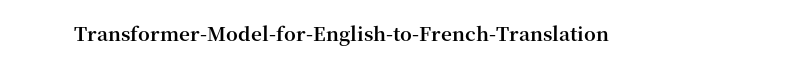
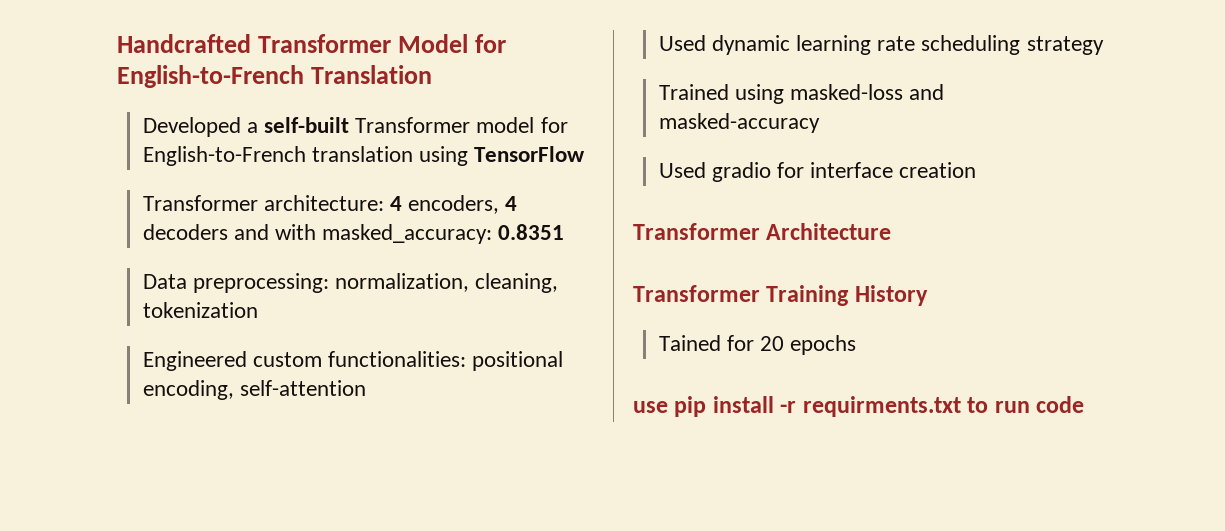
- Transformer-Model-for-English-to-French-Translation
+ Handcrafted Transformer Model for English-to-French Translation
+ Developed a self-built Transformer model for English-to-French translation using TensorFlow
+ Transformer architecture: 4 encoders, 4 decoders and with masked_accuracy: 0.8351
+ Data preprocessing: normalization, cleaning, tokenization
+ Engineered custom functionalities: positional encoding, self-attention
+ Used dynamic learning rate scheduling strategy
+ Trained using masked-loss and masked-accuracy
+ Used gradio for interface creation
+ Transformer Architecture
+ Transformer Training History
+ Tained for 20 epochs
+ use pip install -r requirments.txt to run code

